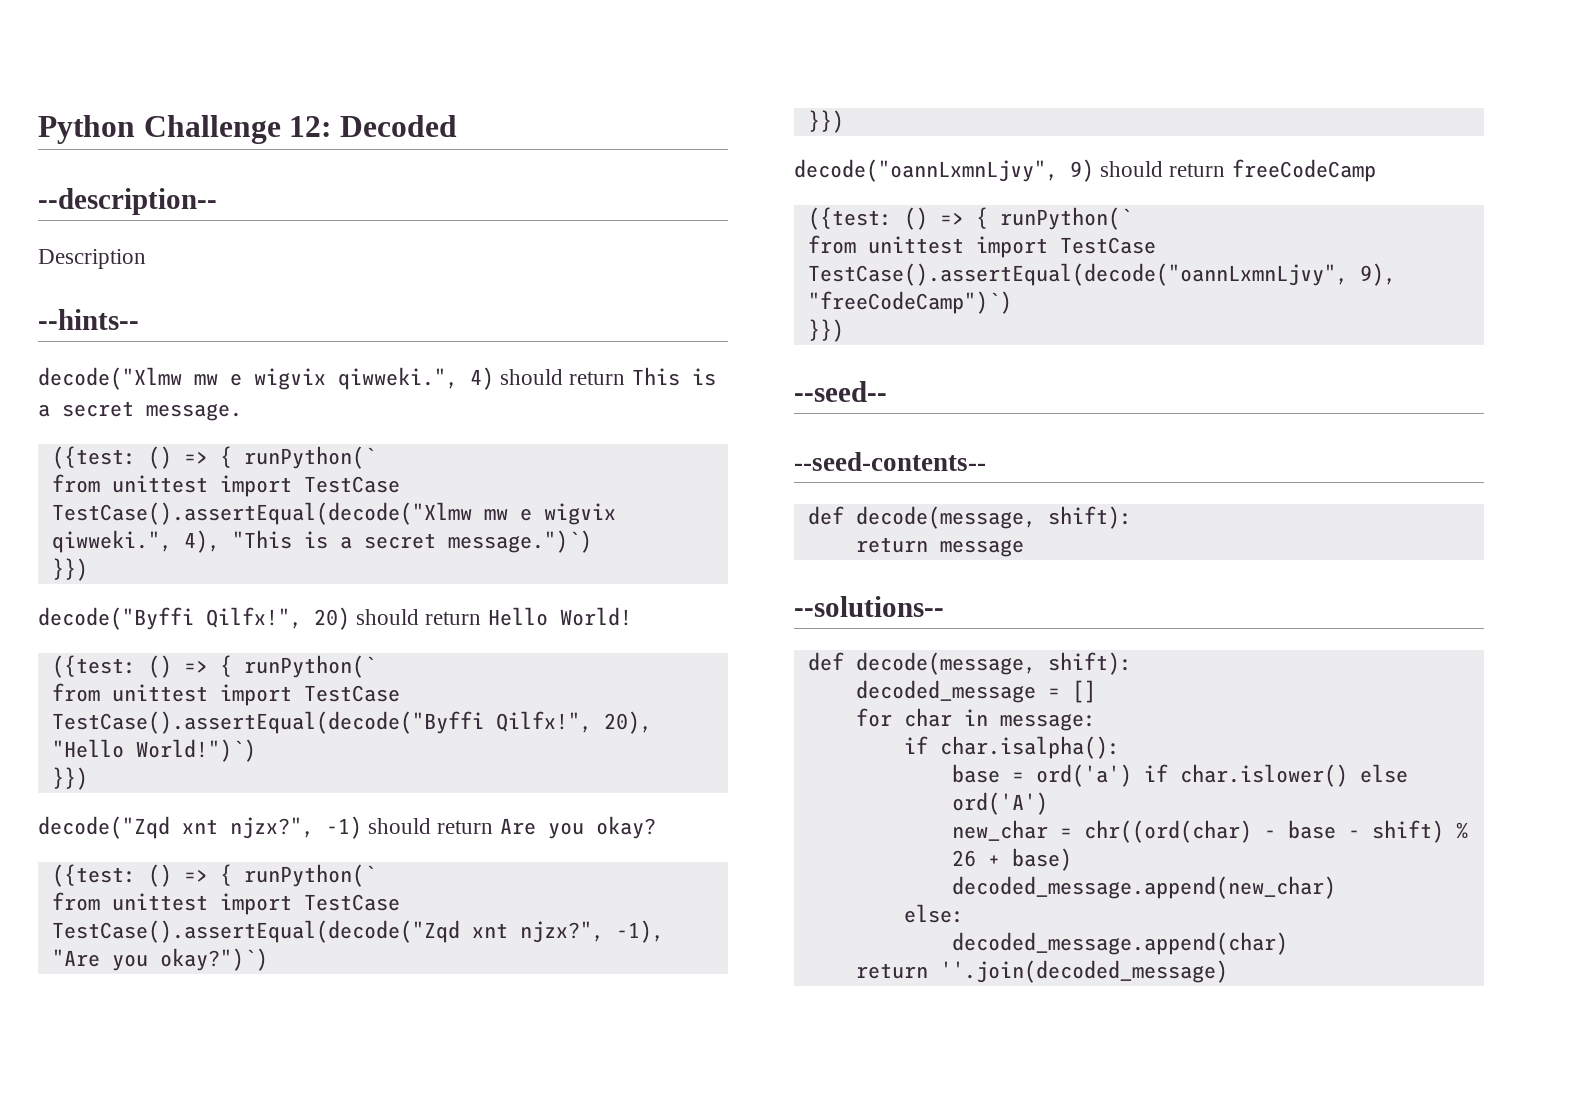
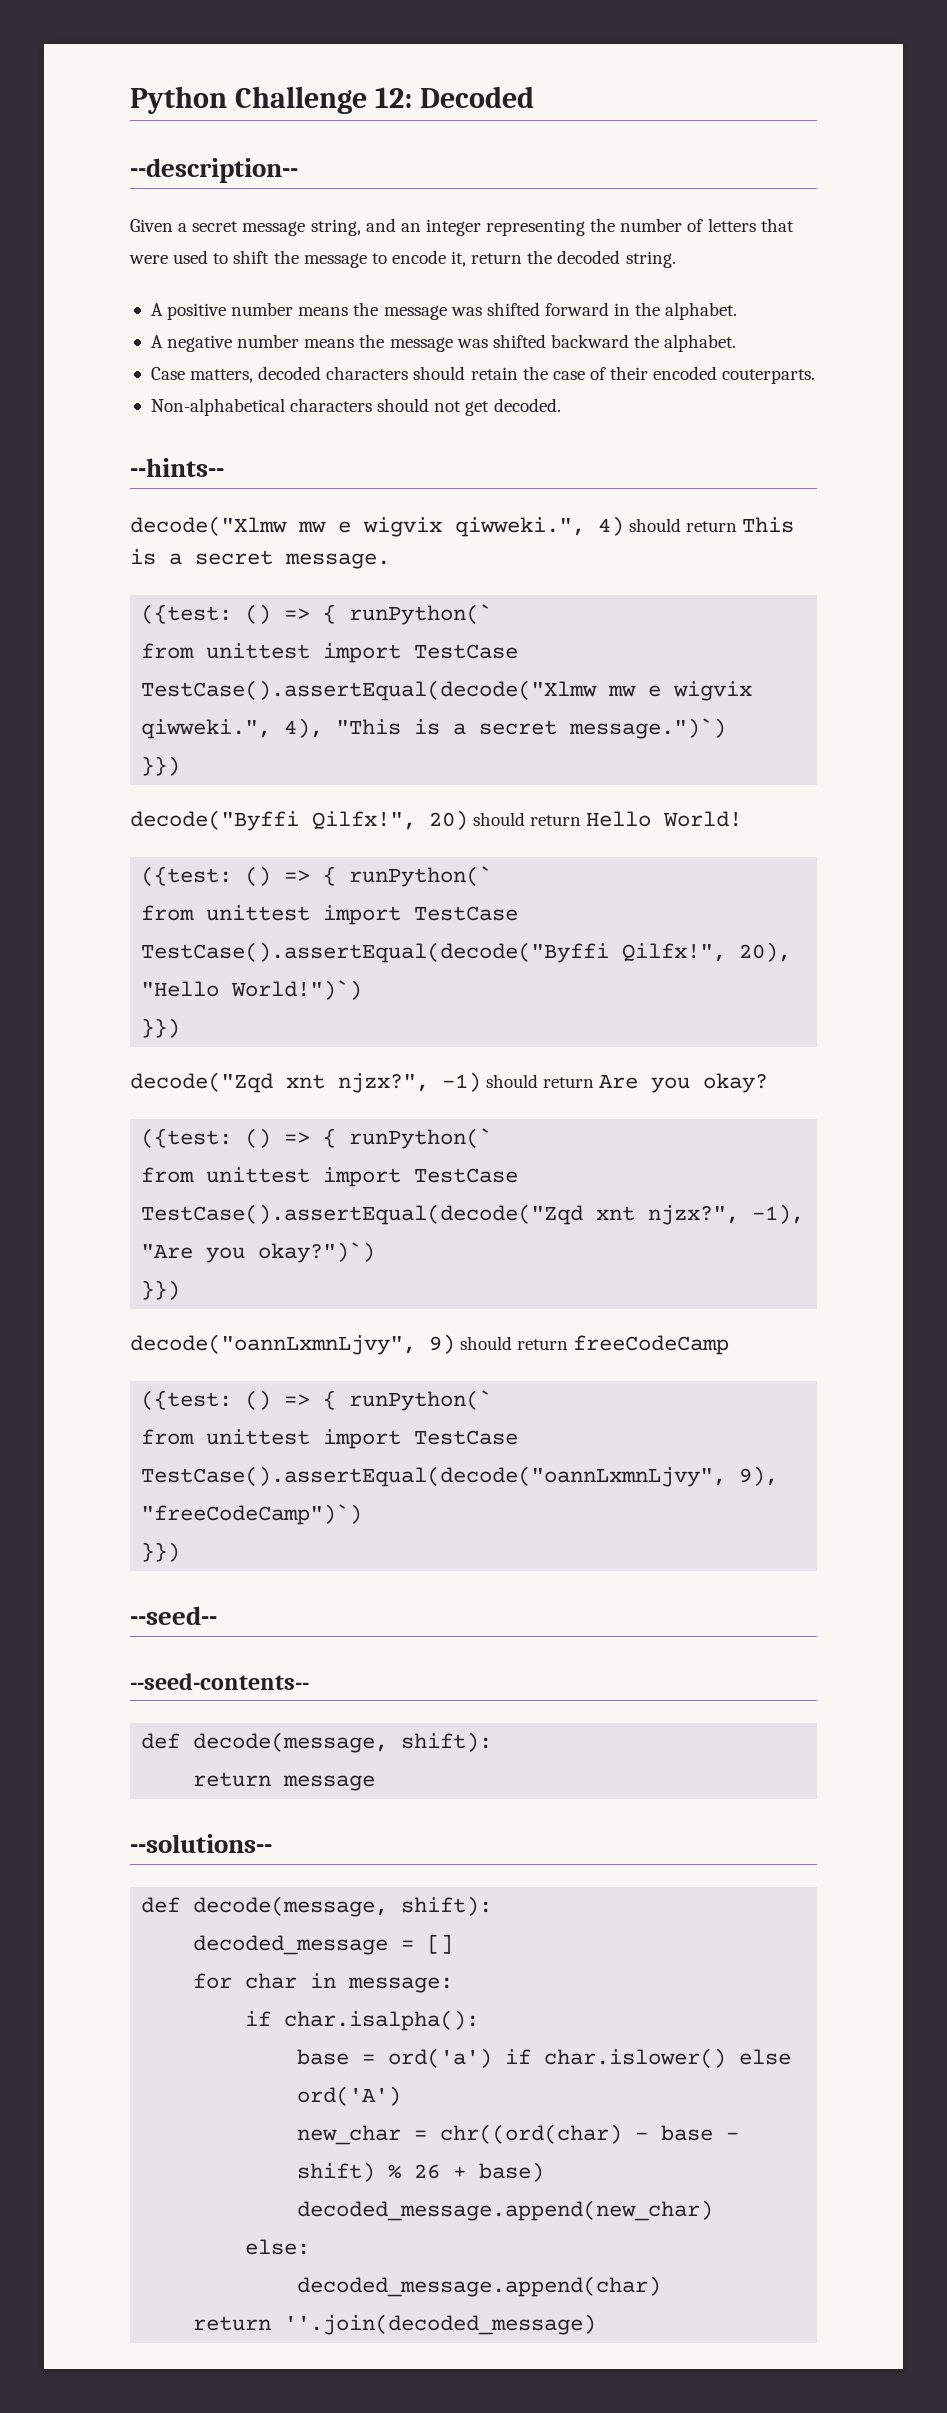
- Description
+ Given a secret message string, and an integer representing the number of letters that were used to shift the message to encode it, return the decoded string.
+ A positive number means the message was shifted forward in the alphabet.
+ A negative number means the message was shifted backward the alphabet.
+ Case matters, decoded characters should retain the case of their encoded couterparts.
+ Non-alphabetical characters should not get decoded.

